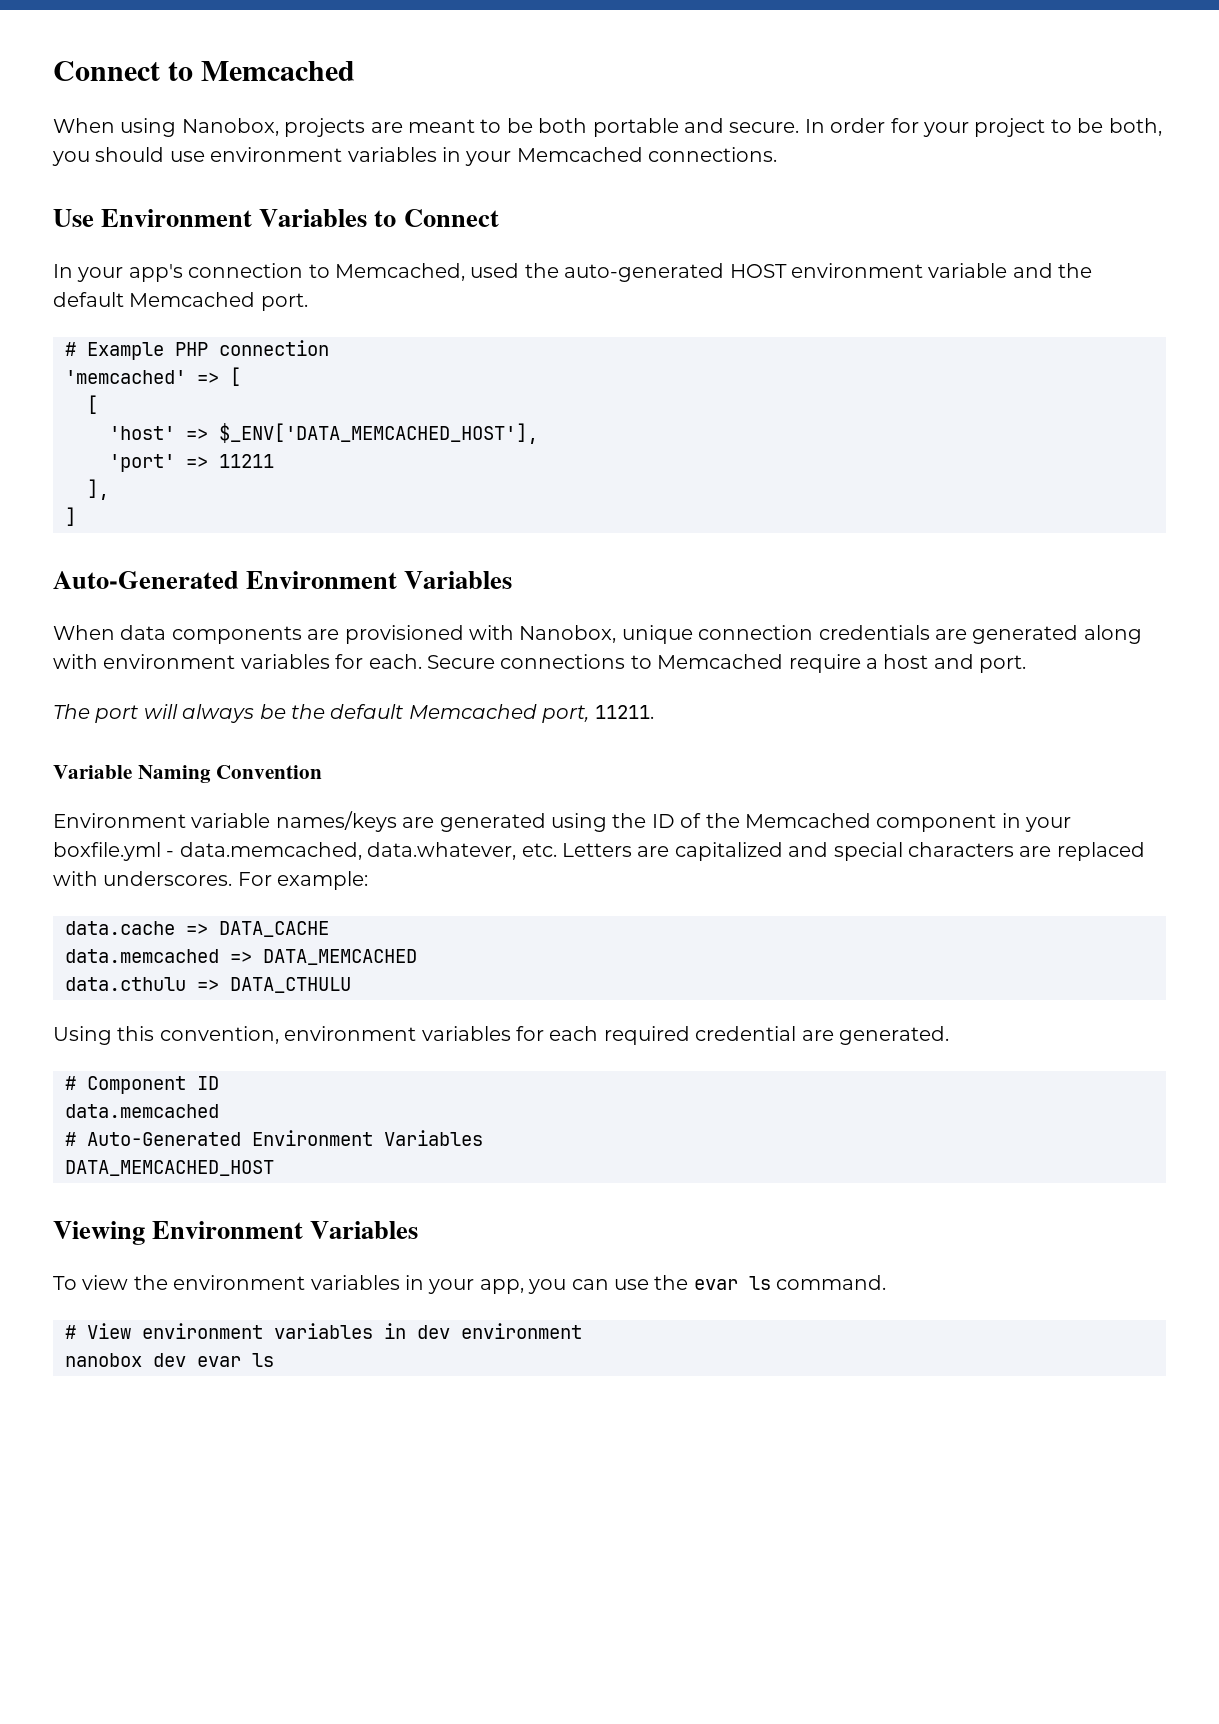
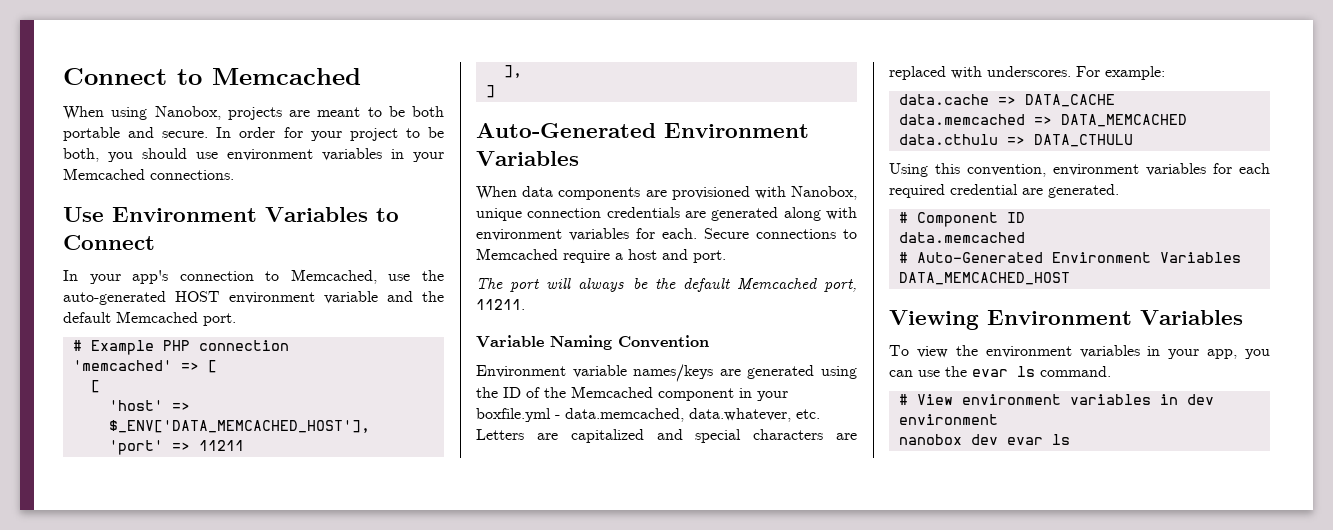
- In your app's connection to Memcached, used the auto-generated HOST environment variable and the default Memcached port.
+ In your app's connection to Memcached, use the auto-generated HOST environment variable and the default Memcached port.

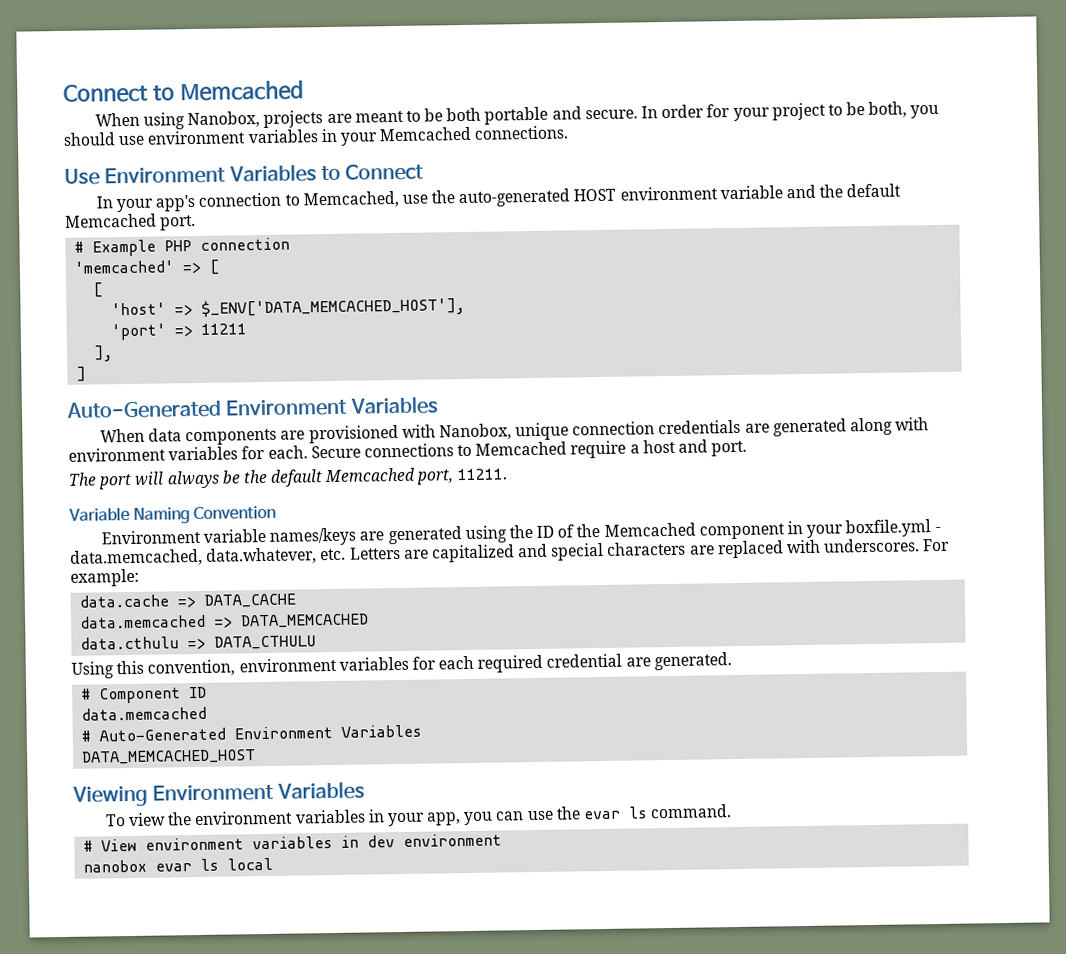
- nanobox dev evar ls
+ nanobox evar ls local

